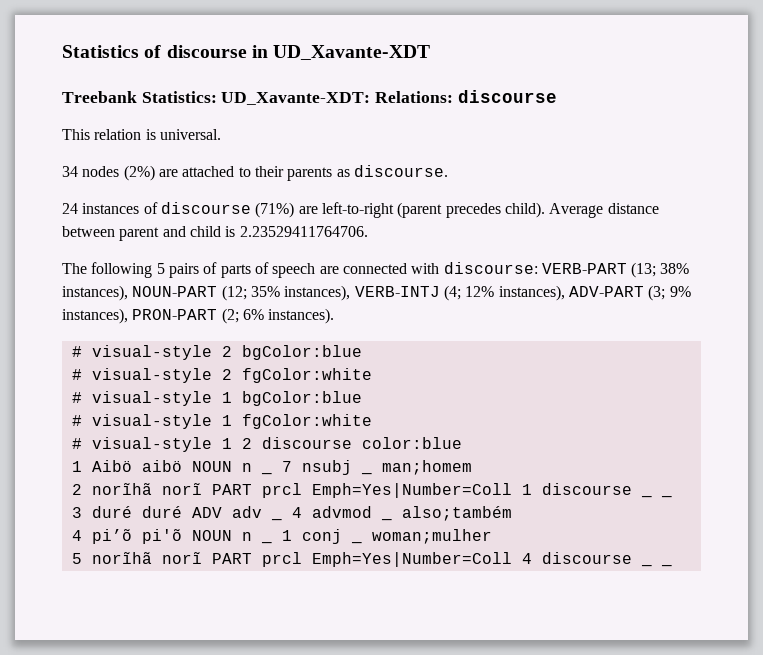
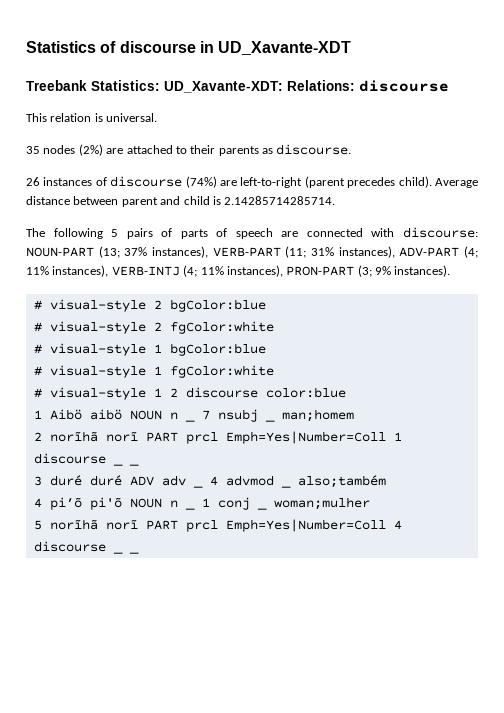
- 34 nodes (2%) are attached to their parents as discourse.
+ 35 nodes (2%) are attached to their parents as discourse.
- 24 instances of discourse (71%) are left-to-right (parent precedes child).
+ 26 instances of discourse (74%) are left-to-right (parent precedes child).
- Average distance between parent and child is 2.23529411764706.
+ Average distance between parent and child is 2.14285714285714.
- The following 5 pairs of parts of speech are connected with discourse: VERB-PART (13; 38% instances), NOUN-PART (12; 35% instances), VERB-INTJ (4; 12% instances), ADV-PART (3; 9% instances), PRON-PART (2; 6% instances).
+ The following 5 pairs of parts of speech are connected with discourse: NOUN-PART (13; 37% instances), VERB-PART (11; 31% instances), ADV-PART (4; 11% instances), VERB-INTJ (4; 11% instances), PRON-PART (3; 9% instances).

